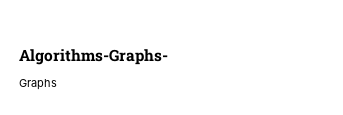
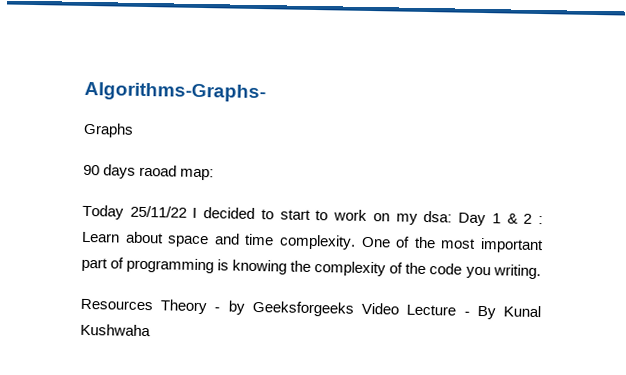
+ 90 days raoad map:
+ Today 25/11/22 I decided to start to work on my dsa: Day 1 & 2 : Learn about space and time complexity. One of the most important part of programming is knowing the complexity of the code you writing.
+ Resources Theory - by Geeksforgeeks Video Lecture - By Kunal Kushwaha

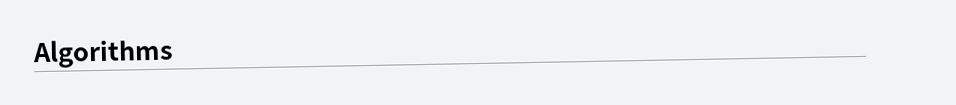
- Algorithms-Graphs-
- Graphs
- 90 days raoad map:
- Today 25/11/22 I decided to start to work on my dsa: Day 1 & 2 : Learn about space and time complexity. One of the most important part of programming is knowing the complexity of the code you writing.
- Resources Theory - by Geeksforgeeks Video Lecture - By Kunal Kushwaha
+ Algorithms

